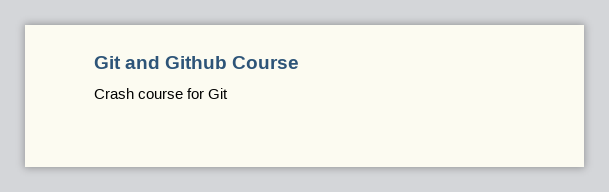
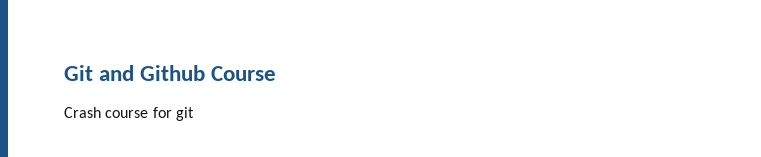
- Crash course for Git
+ Crash course for git

